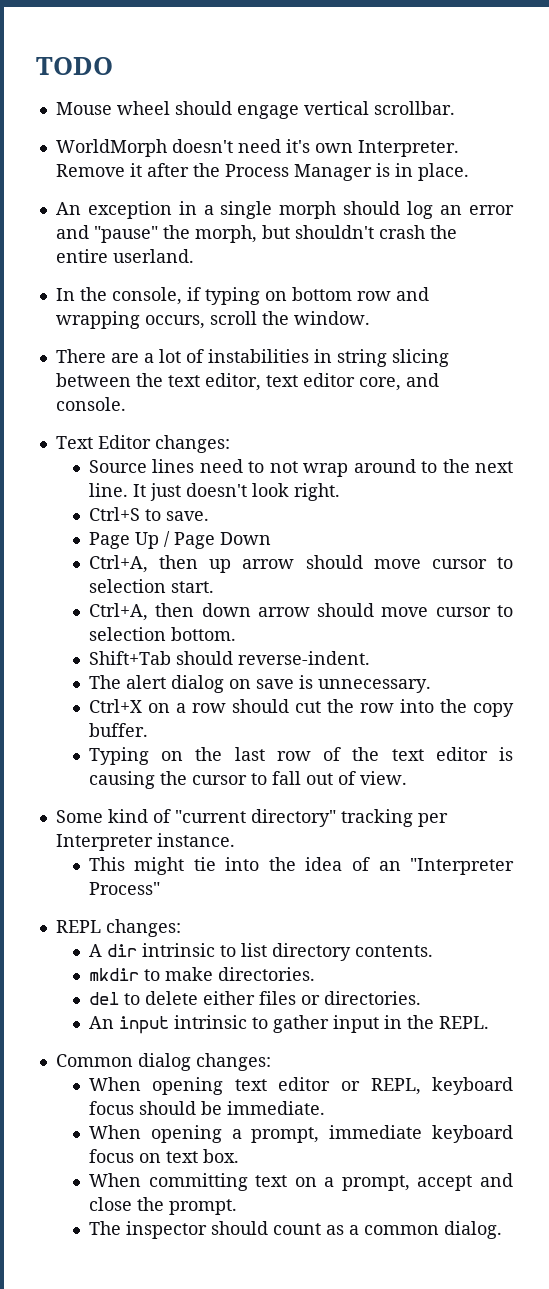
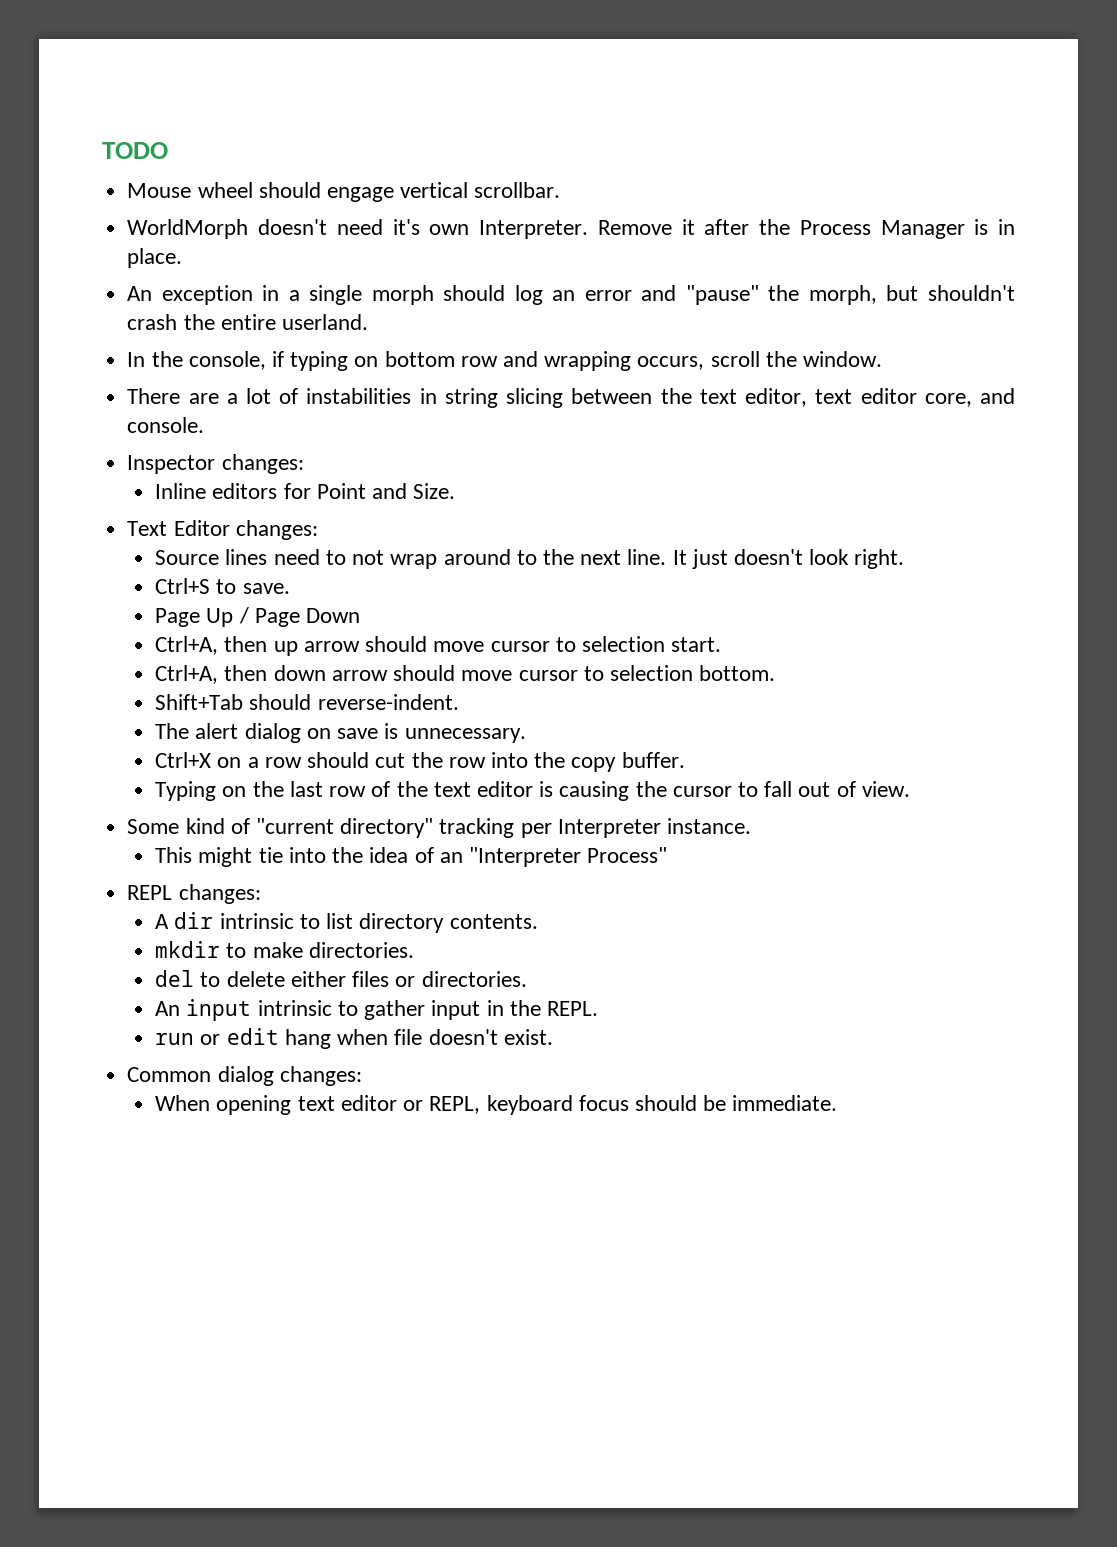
+ Inspector changes:
+ Inline editors for Point and Size.
+ run or edit hang when file doesn't exist.
- When opening a prompt, immediate keyboard focus on text box.
- When committing text on a prompt, accept and close the prompt.
- The inspector should count as a common dialog.

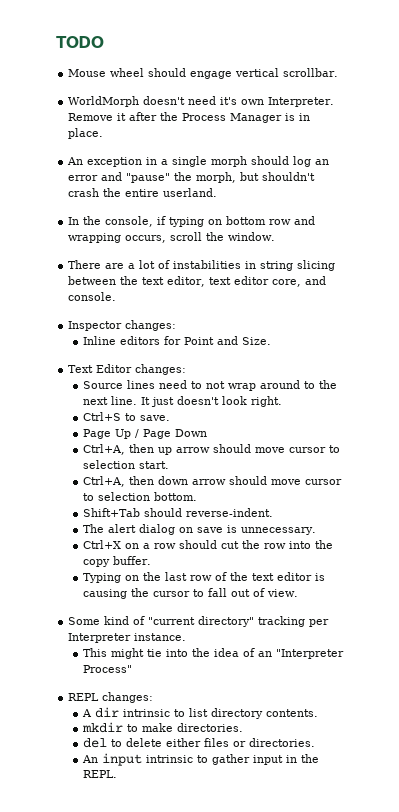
- run or edit hang when file doesn't exist.
- Common dialog changes:
- When opening text editor or REPL, keyboard focus should be immediate.

